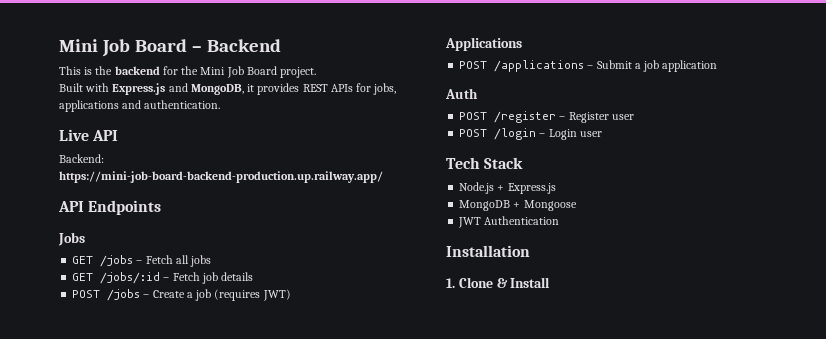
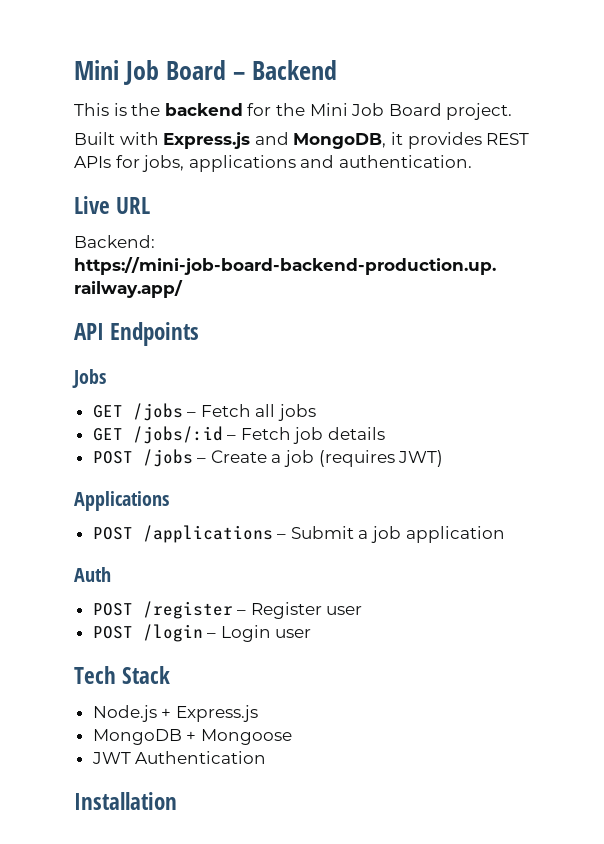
- Live API
+ Live URL
- 1. Clone & Install

